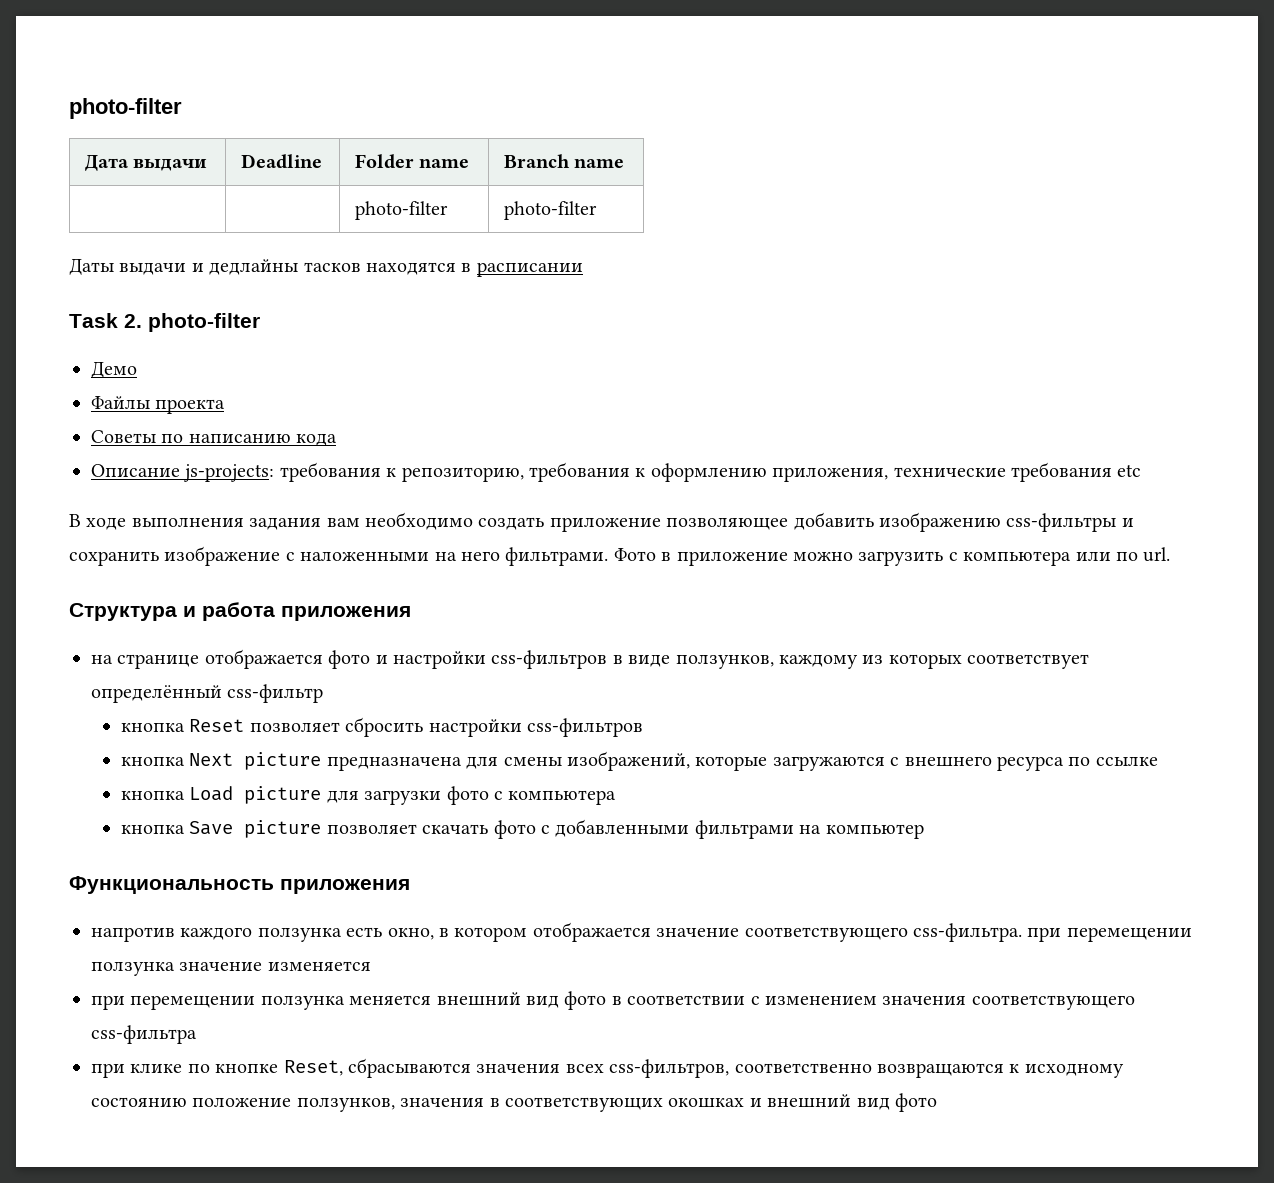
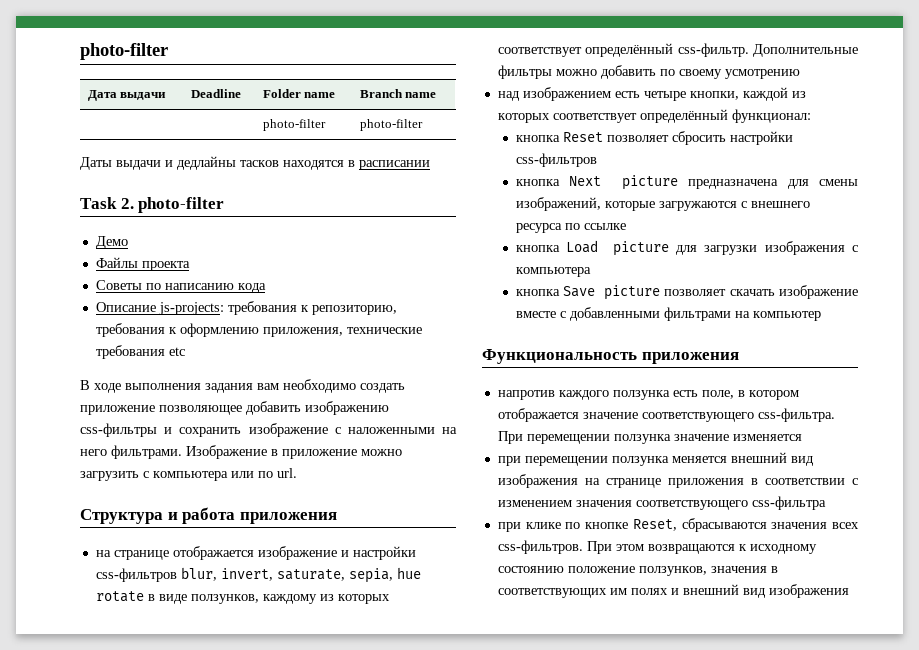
- Фото в приложение можно загрузить с компьютера или по url.
+ Изображение в приложение можно загрузить с компьютера или по url.
- на странице отображается фото и настройки css-фильтров в виде ползунков, каждому из которых соответствует определённый css-фильтр
+ на странице отображается изображение и настройки css-фильтров blur, invert, saturate, sepia, hue rotate в виде ползунков, каждому из которых соответствует определённый css-фильтр. Дополнительные фильтры можно добавить по своему усмотрению
+ над изображением есть четыре кнопки, каждой из которых соответствует определённый функционал:
- кнопка Load picture для загрузки фото с компьютера
+ кнопка Load picture для загрузки изображения с компьютера
- кнопка Save picture позволяет скачать фото с добавленными фильтрами на компьютер
+ кнопка Save picture позволяет скачать изображение вместе с добавленными фильтрами на компьютер
- напротив каждого ползунка есть окно, в котором отображается значение соответствующего css-фильтра. при перемещении ползунка значение изменяется
+ напротив каждого ползунка есть поле, в котором отображается значение соответствующего css-фильтра. При перемещении ползунка значение изменяется
- при перемещении ползунка меняется внешний вид фото в соответствии с изменением значения соответствующего css-фильтра
+ при перемещении ползунка меняется внешний вид изображения на странице приложения в соответствии с изменением значения соответствующего css-фильтра
- при клике по кнопке Reset, сбрасываются значения всех css-фильтров, соответственно возвращаются к исходному состоянию положение ползунков, значения в соответствующих окошках и внешний вид фото
+ при клике по кнопке Reset, сбрасываются значения всех css-фильтров. При этом возвращаются к исходному состоянию положение ползунков, значения в соответствующих им полях и внешний вид изображения

